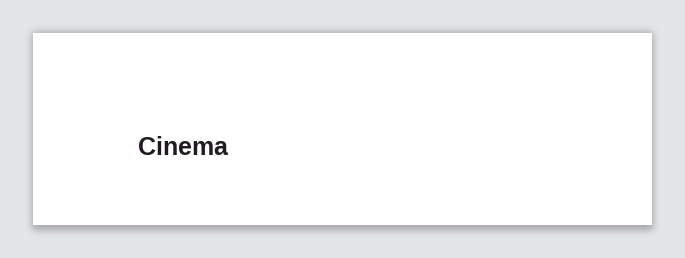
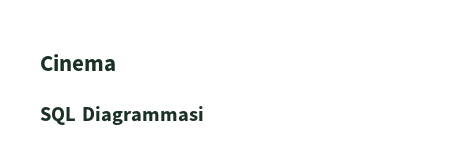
+ SQL Diagrammasi

